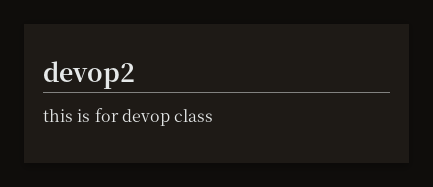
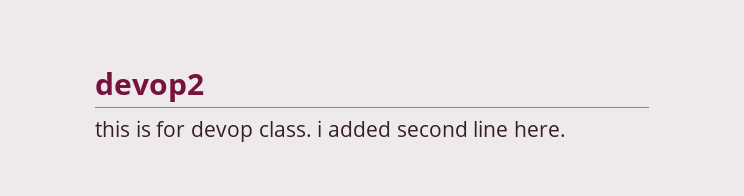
- this is for devop class
+ this is for devop class. i added second line here.

